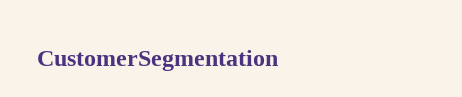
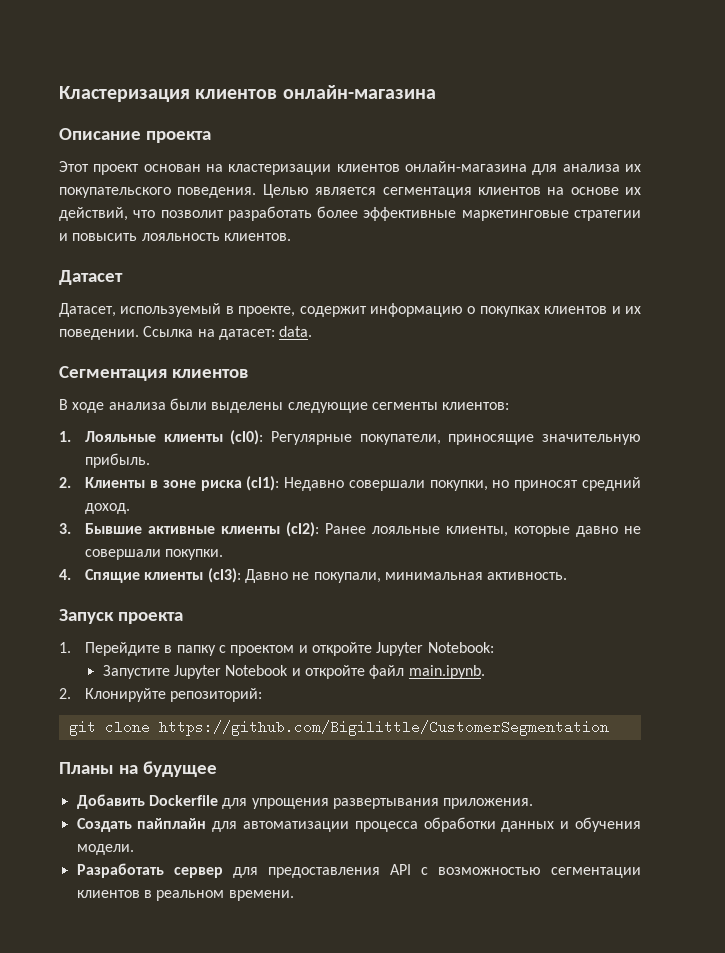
- CustomerSegmentation
+ Кластеризация клиентов онлайн-магазина
+ Описание проекта
+ Этот проект основан на кластеризации клиентов онлайн-магазина для анализа их покупательского поведения. Целью является сегментация клиентов на основе их действий, что позволит разработать более эффективные маркетинговые стратегии и повысить лояльность клиентов.
+ Датасет
+ Датасет, используемый в проекте, содержит информацию о покупках клиентов и их поведении. Ссылка на датасет: data.
+ Сегментация клиентов
+ В ходе анализа были выделены следующие сегменты клиентов:
+ 1. Лояльные клиенты (cl0): Регулярные покупатели, приносящие значительную прибыль.
+ 2. Клиенты в зоне риска (cl1): Недавно совершали покупки, но приносят средний доход.
+ 3. Бывшие активные клиенты (cl2): Ранее лояльные клиенты, которые давно не совершали покупки.
+ 4. Спящие клиенты (cl3): Давно не покупали, минимальная активность.
+ Запуск проекта
+ 1. Перейдите в папку с проектом и откройте Jupyter Notebook:
+ Запустите Jupyter Notebook и откройте файл main.ipynb.
+ 2. Клонируйте репозиторий:
+ git clone https://github.com/Bigilittle/CustomerSegmentation
+ Планы на будущее
+ Добавить Dockerfile для упрощения развертывания приложения.
+ Создать пайплайн для автоматизации процесса обработки данных и обучения модели.
+ Разработать сервер для предоставления API с возможностью сегментации клиентов в реальном времени.

